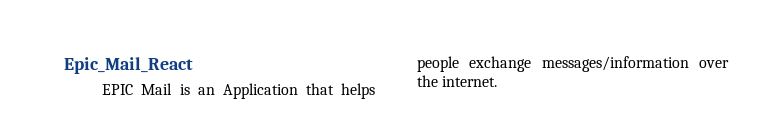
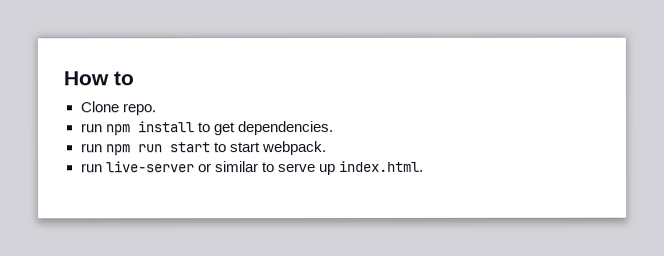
- Epic_Mail_React
- EPIC Mail is an Application that helps people exchange messages/information over the internet.
+ How to
+ Clone repo.
+ run npm install to get dependencies.
+ run npm run start to start webpack.
+ run live-server or similar to serve up index.html.

